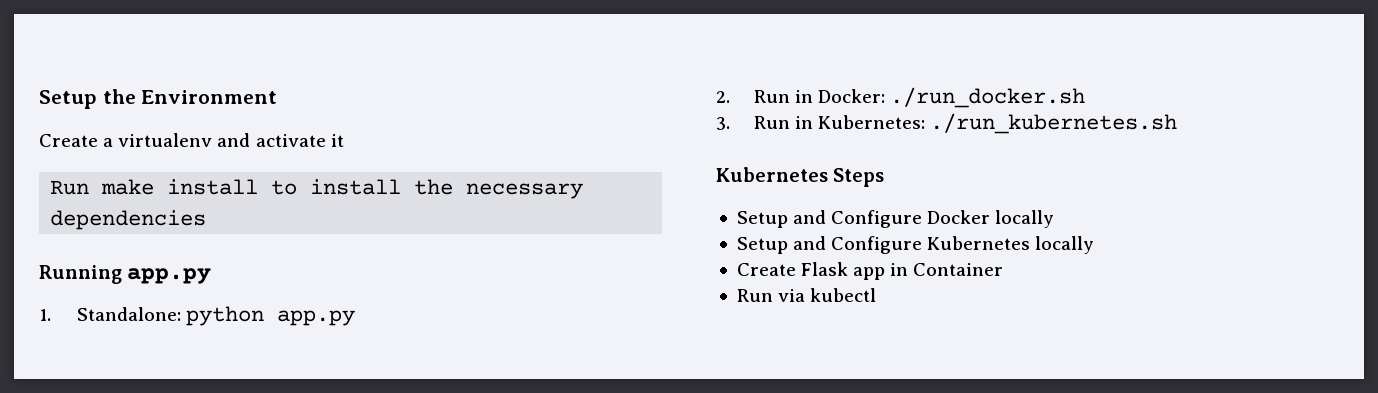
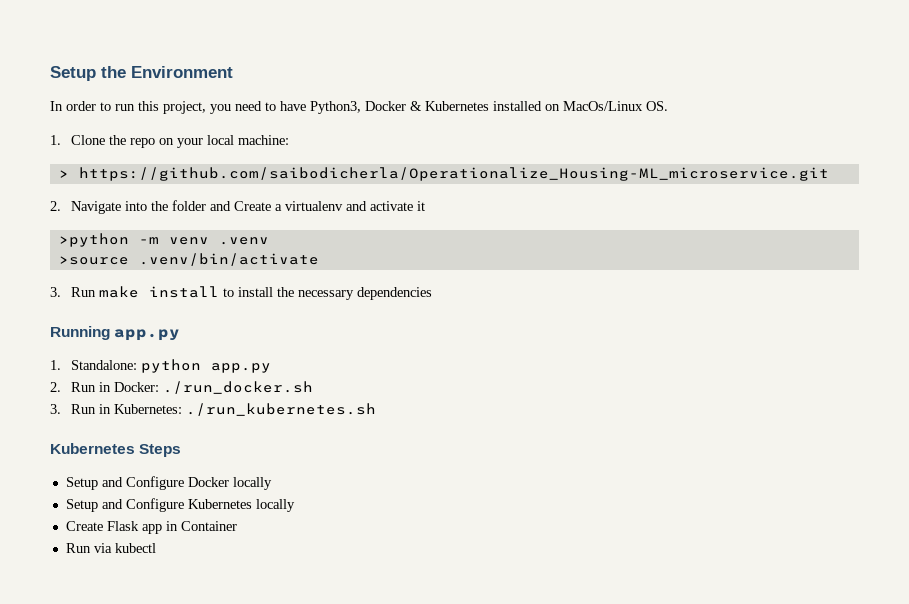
- Create a virtualenv and activate it
+ In order to run this project, you need to have Python3, Docker & Kubernetes installed on MacOs/Linux OS.
+ 1. Clone the repo on your local machine:
+ > https://github.com/saibodicherla/Operationalize_Housing-ML_microservice.git
+ 2. Navigate into the folder and Create a virtualenv and activate it
- Run make install to install the necessary dependencies
+ >python -m venv .venv
+ >source .venv/bin/activate
+ 3. Run make install to install the necessary dependencies

